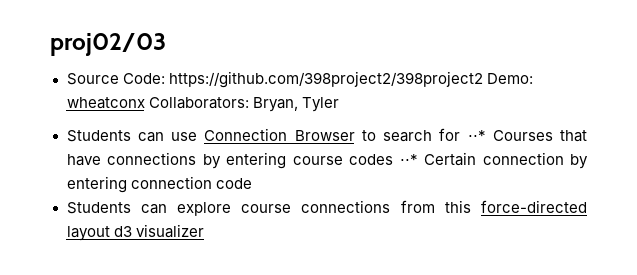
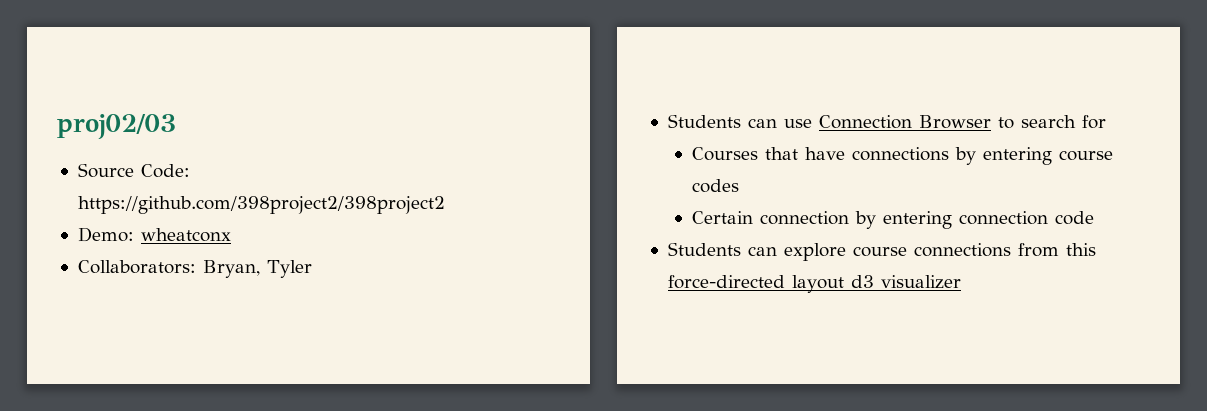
- Source Code: https://github.com/398project2/398project2 Demo: wheatconx Collaborators: Bryan, Tyler
+ Source Code: https://github.com/398project2/398project2
+ Demo: wheatconx
+ Collaborators: Bryan, Tyler
- Students can use Connection Browser to search for ⋅⋅* Courses that have connections by entering course codes ⋅⋅* Certain connection by entering connection code
+ Students can use Connection Browser to search for
+ Courses that have connections by entering course codes
+ Certain connection by entering connection code

